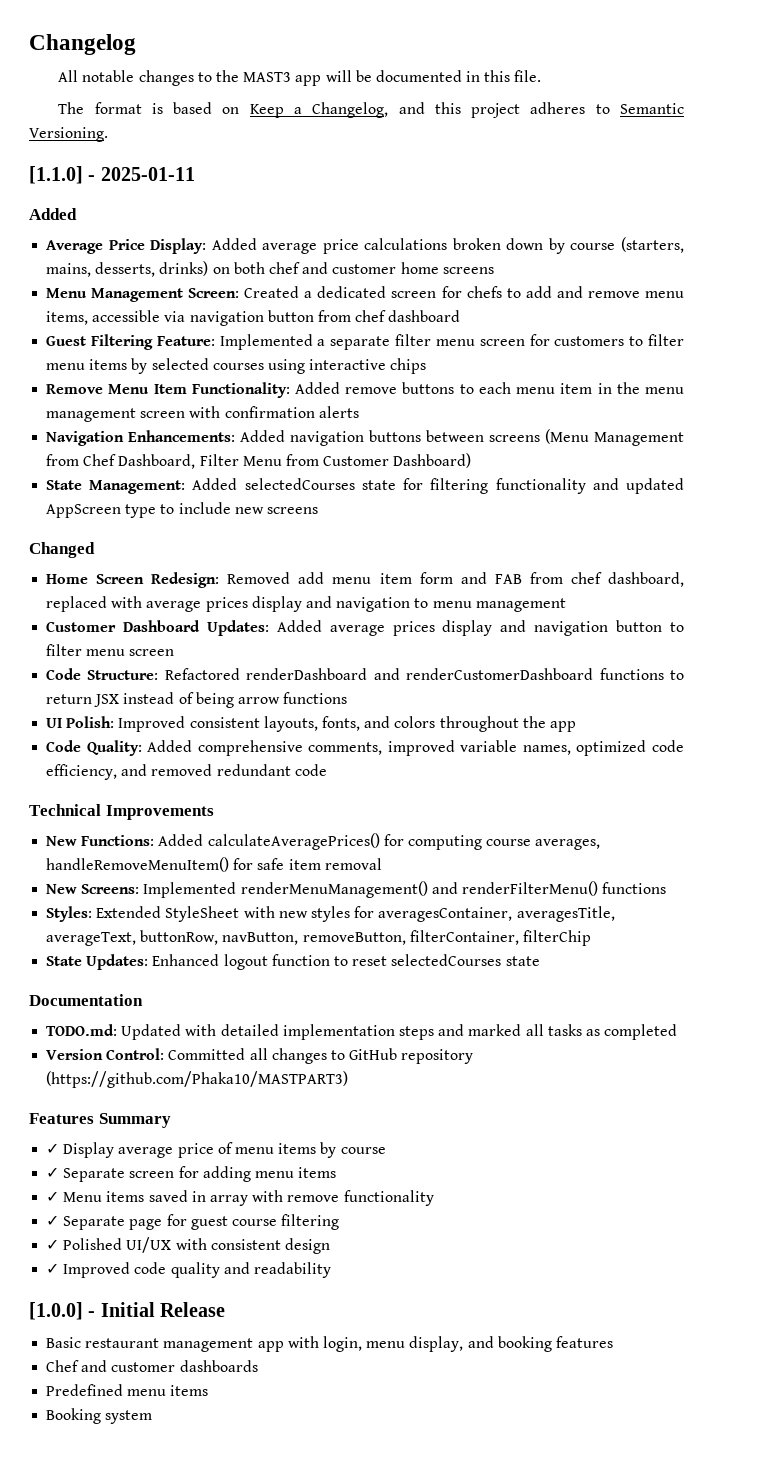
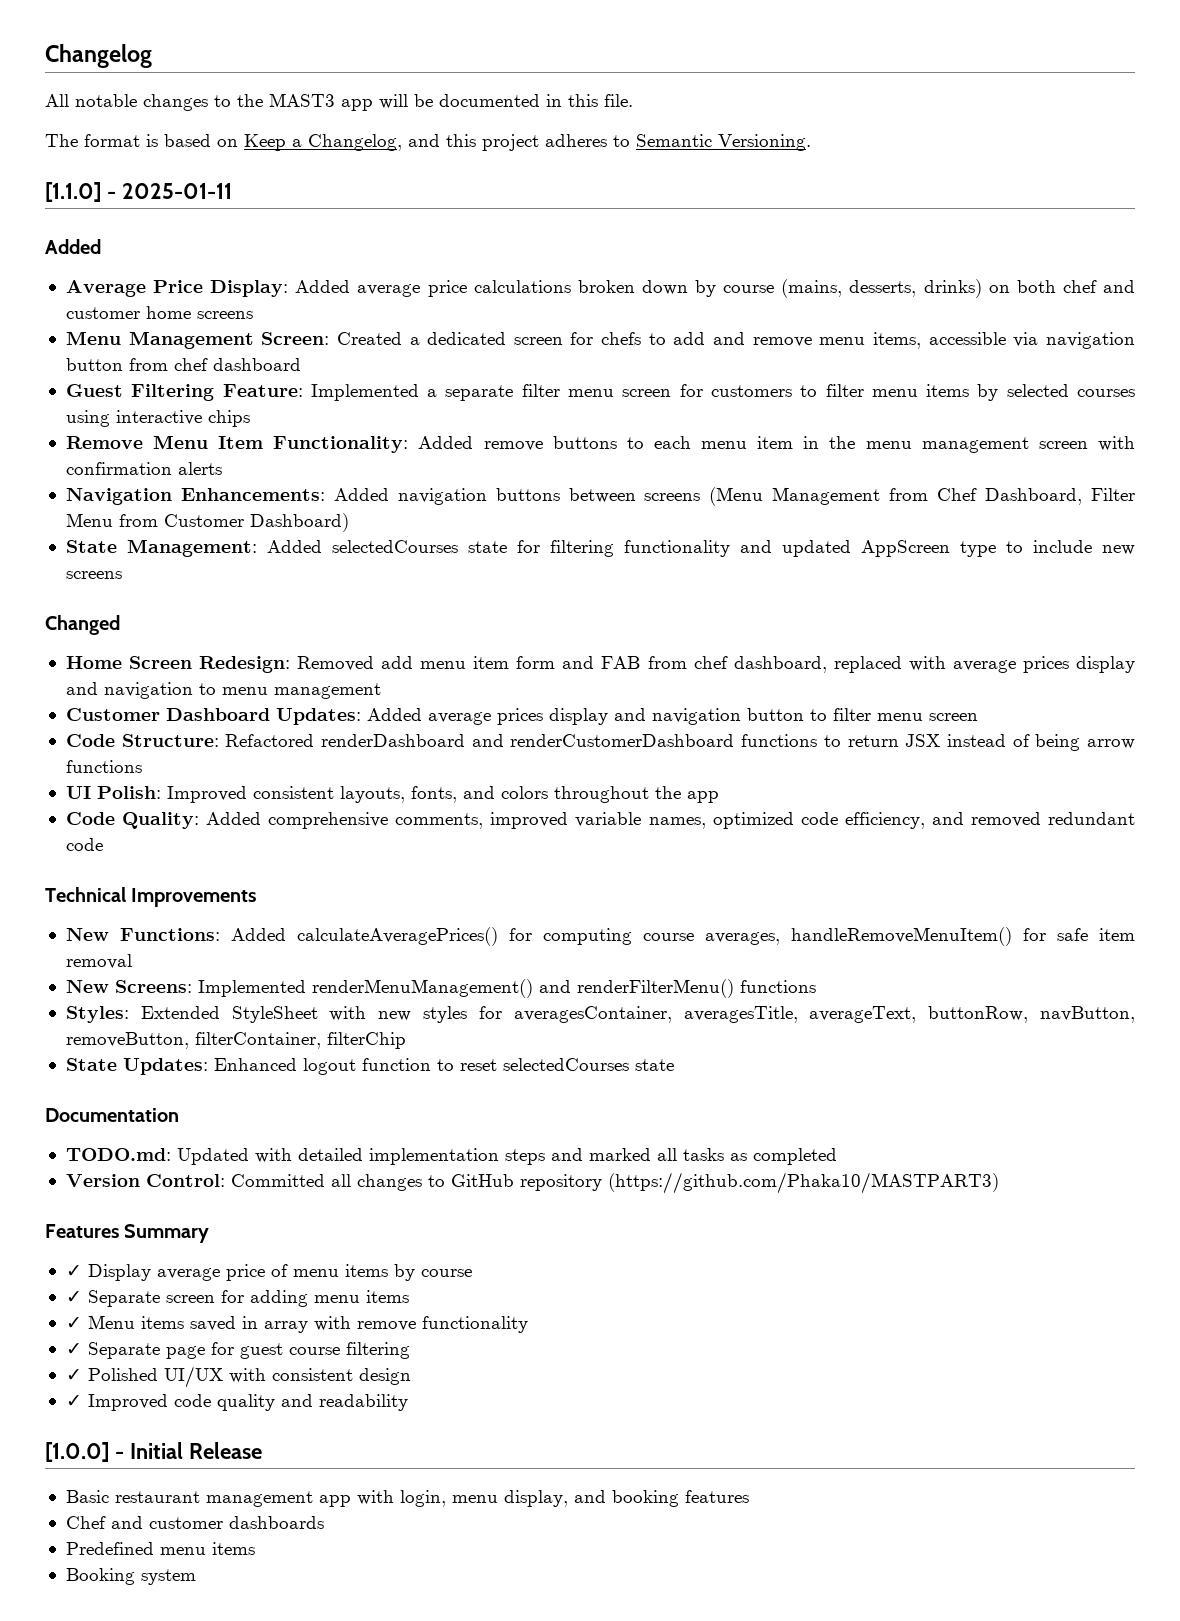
- Average Price Display: Added average price calculations broken down by course (starters, mains, desserts, drinks) on both chef and customer home screens
+ Average Price Display: Added average price calculations broken down by course (mains, desserts, drinks) on both chef and customer home screens

